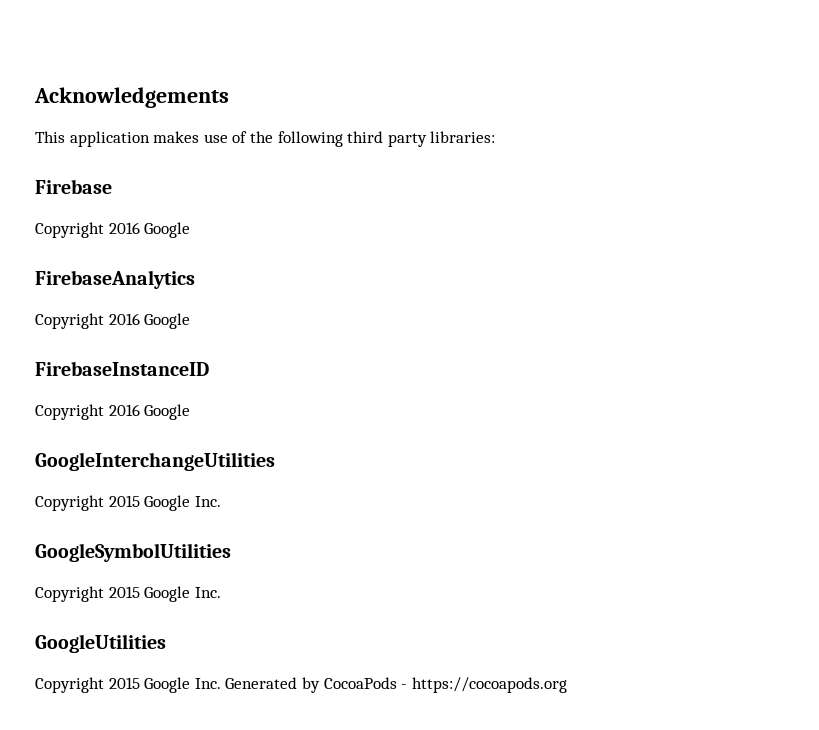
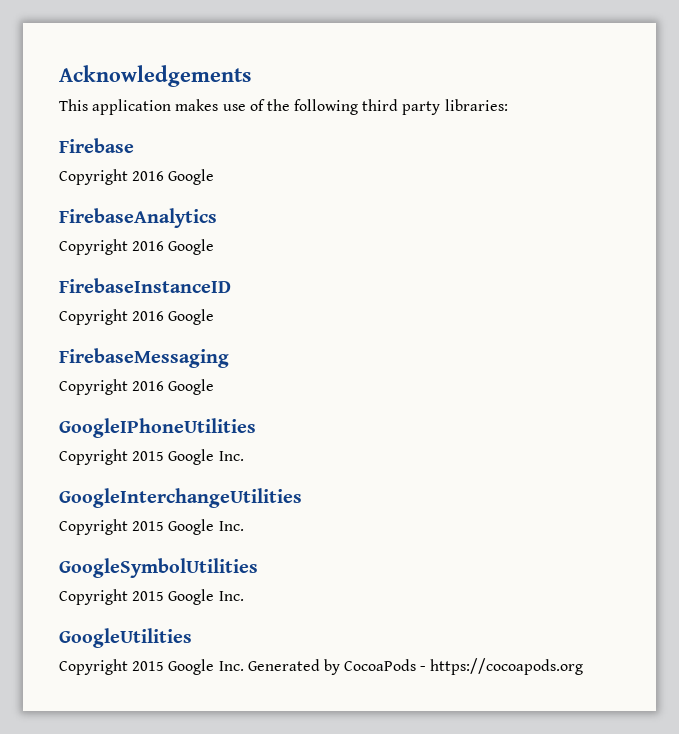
+ FirebaseMessaging
+ Copyright 2016 Google
+ GoogleIPhoneUtilities
+ Copyright 2015 Google Inc.

